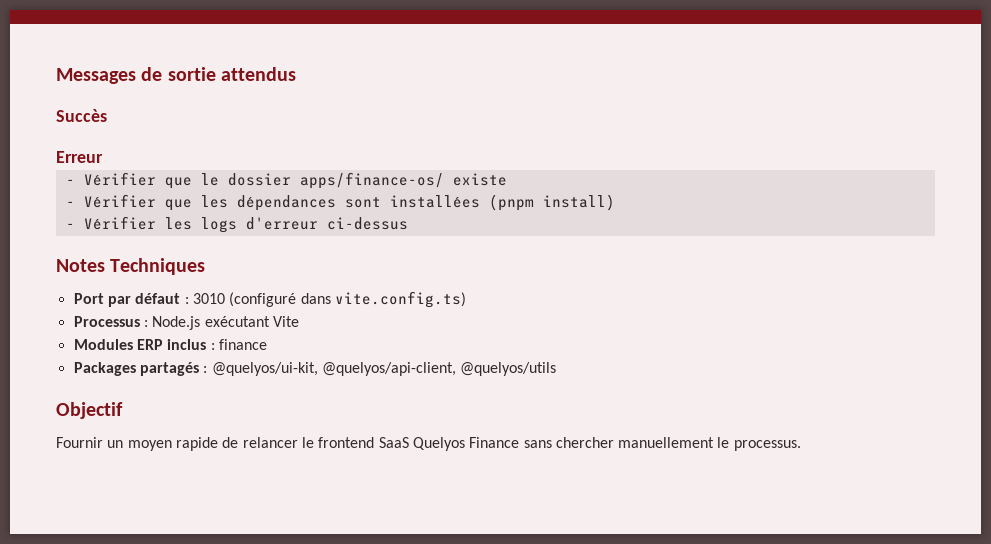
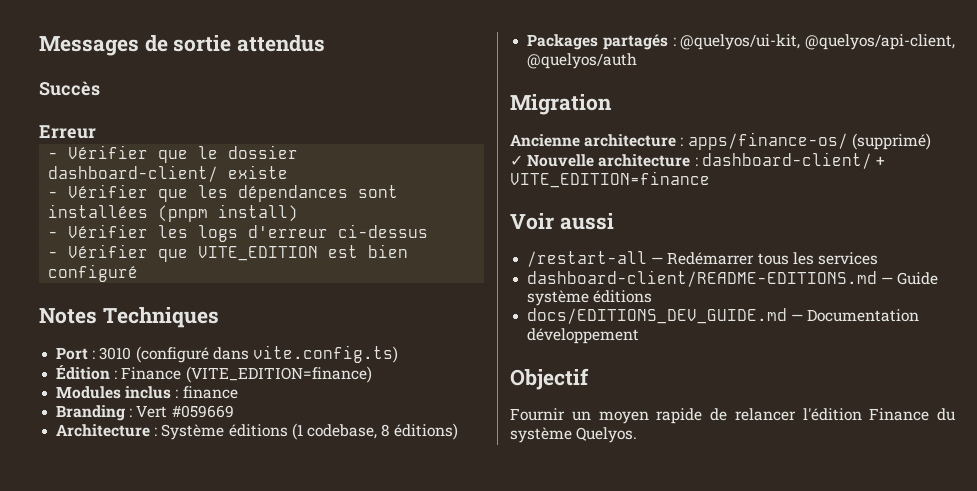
- - Vérifier que le dossier apps/finance-os/ existe
+ - Vérifier que le dossier dashboard-client/ existe
+ - Vérifier que VITE_EDITION est bien configuré
- Port par défaut : 3010 (configuré dans vite.config.ts)
+ Port : 3010 (configuré dans vite.config.ts)
- Processus : Node.js exécutant Vite
+ Édition : Finance (VITE_EDITION=finance)
- Modules ERP inclus : finance
+ Modules inclus : finance
+ Branding : Vert #059669
+ Architecture : Système éditions (1 codebase, 8 éditions)
- Packages partagés : @quelyos/ui-kit, @quelyos/api-client, @quelyos/utils
+ Packages partagés : @quelyos/ui-kit, @quelyos/api-client, @quelyos/auth
+ Migration
+ Ancienne architecture : apps/finance-os/ (supprimé)
+ ✓ Nouvelle architecture : dashboard-client/ + VITE_EDITION=finance
+ Voir aussi
+ /restart-all — Redémarrer tous les services
+ dashboard-client/README-EDITIONS.md — Guide système éditions
+ docs/EDITIONS_DEV_GUIDE.md — Documentation développement
- Fournir un moyen rapide de relancer le frontend SaaS Quelyos Finance sans chercher manuellement le processus.
+ Fournir un moyen rapide de relancer l'édition Finance du système Quelyos.

